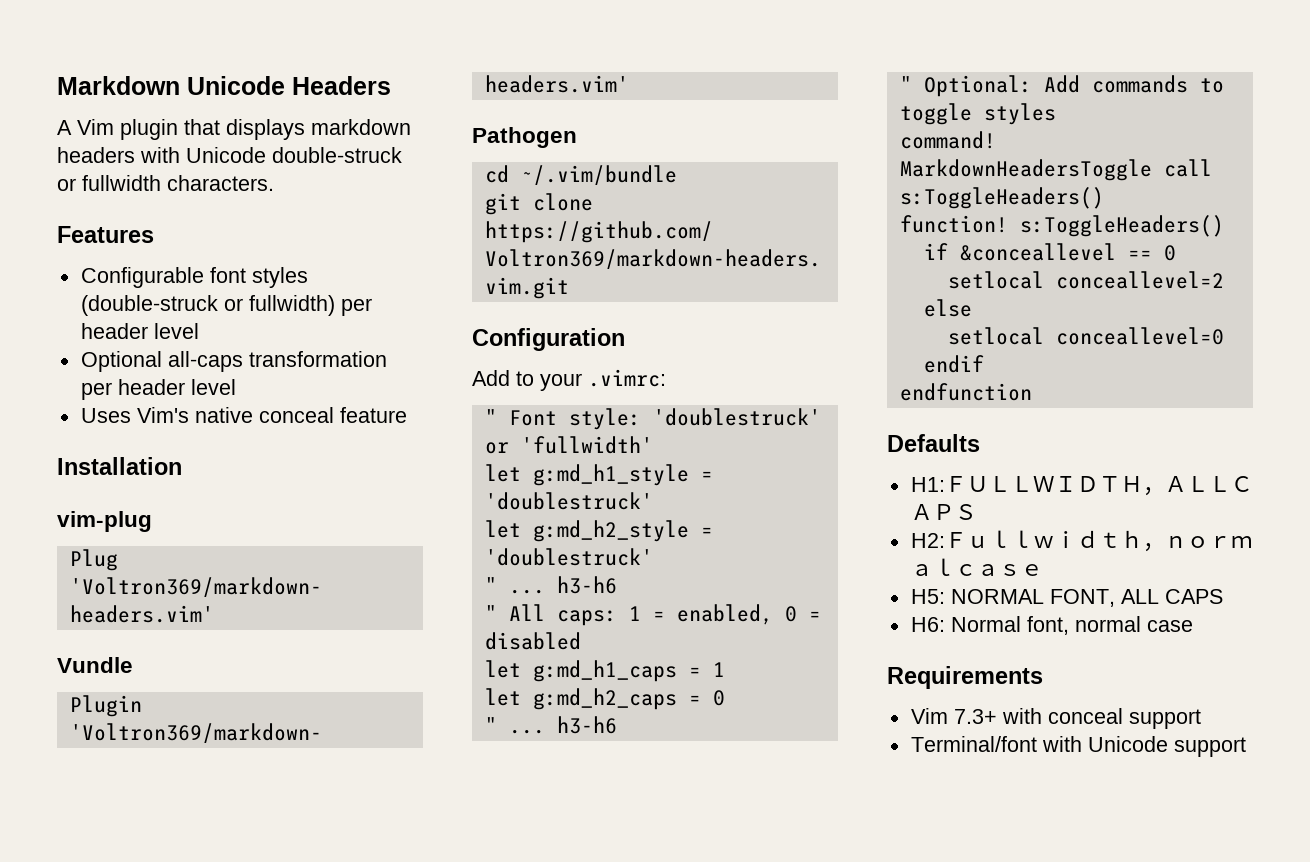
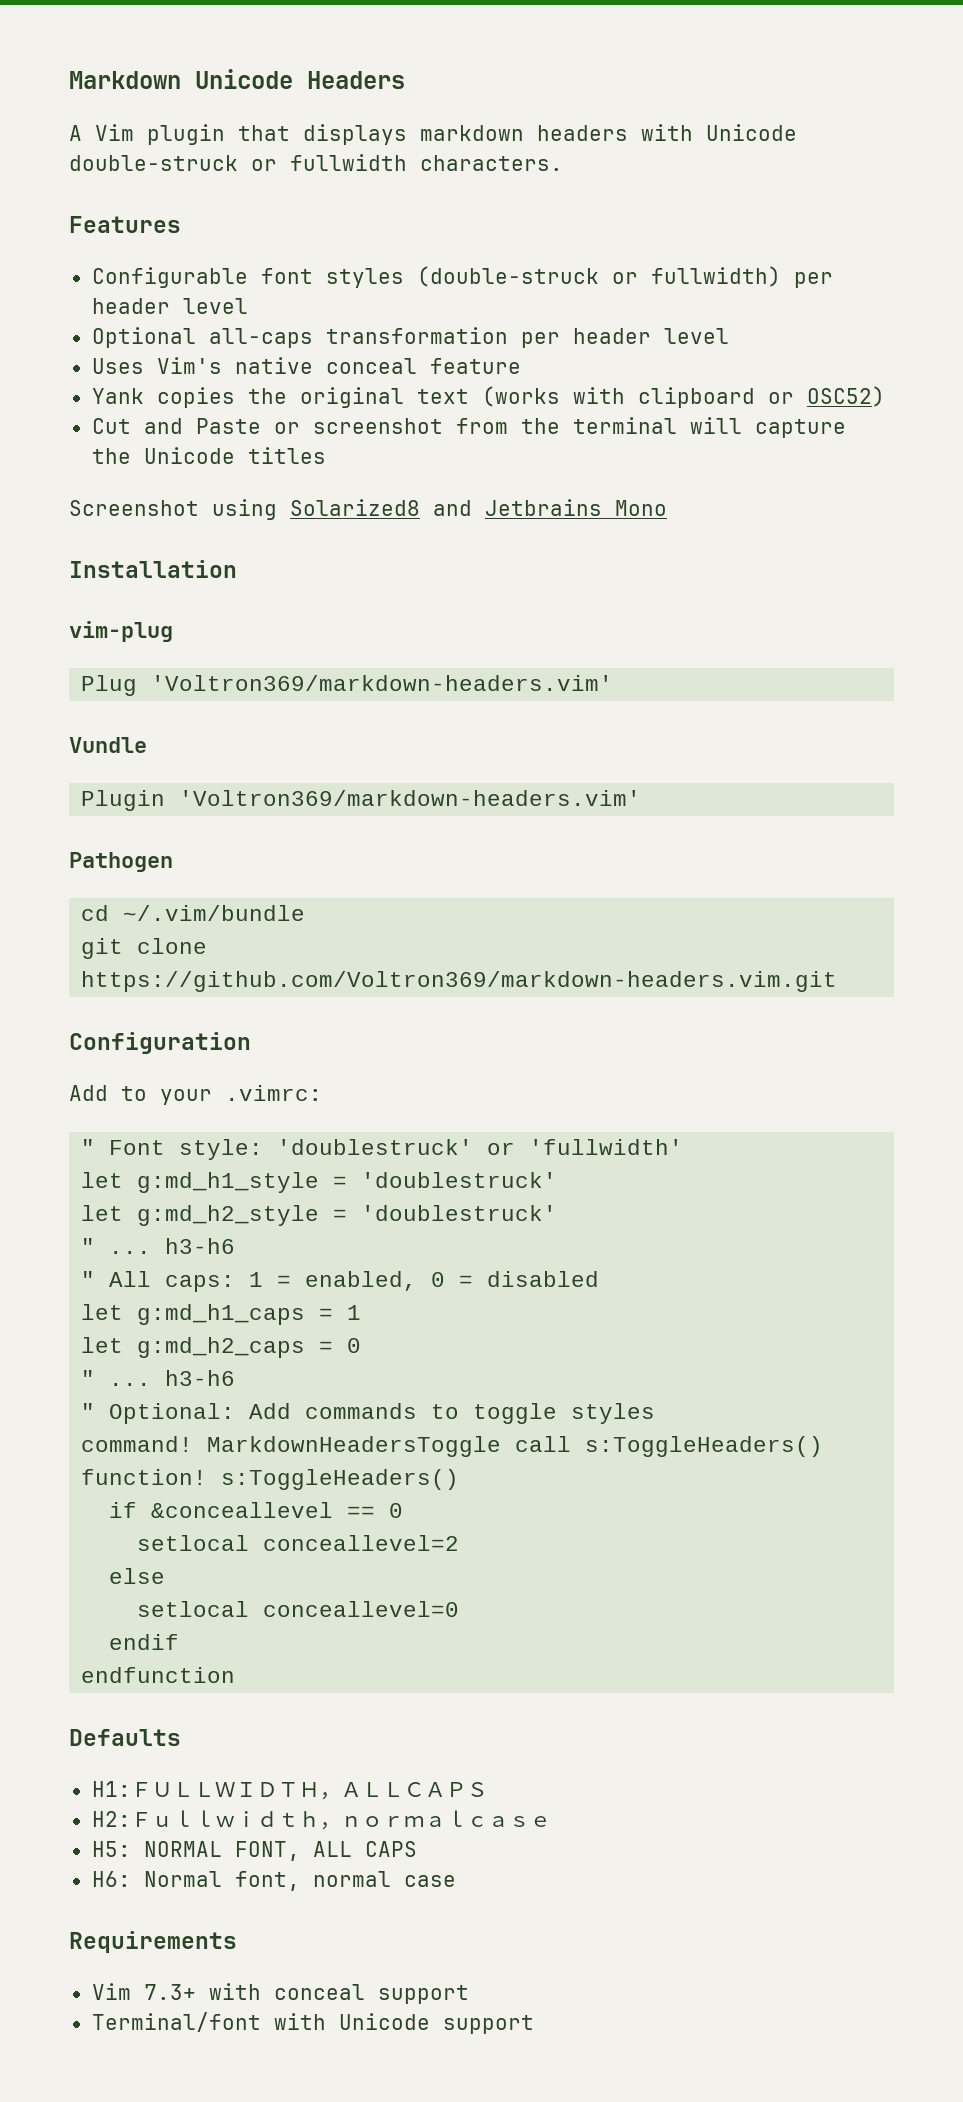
+ Yank copies the original text (works with clipboard or OSC52)
+ Cut and Paste or screenshot from the terminal will capture the Unicode titles
+ Screenshot using Solarized8 and Jetbrains Mono

